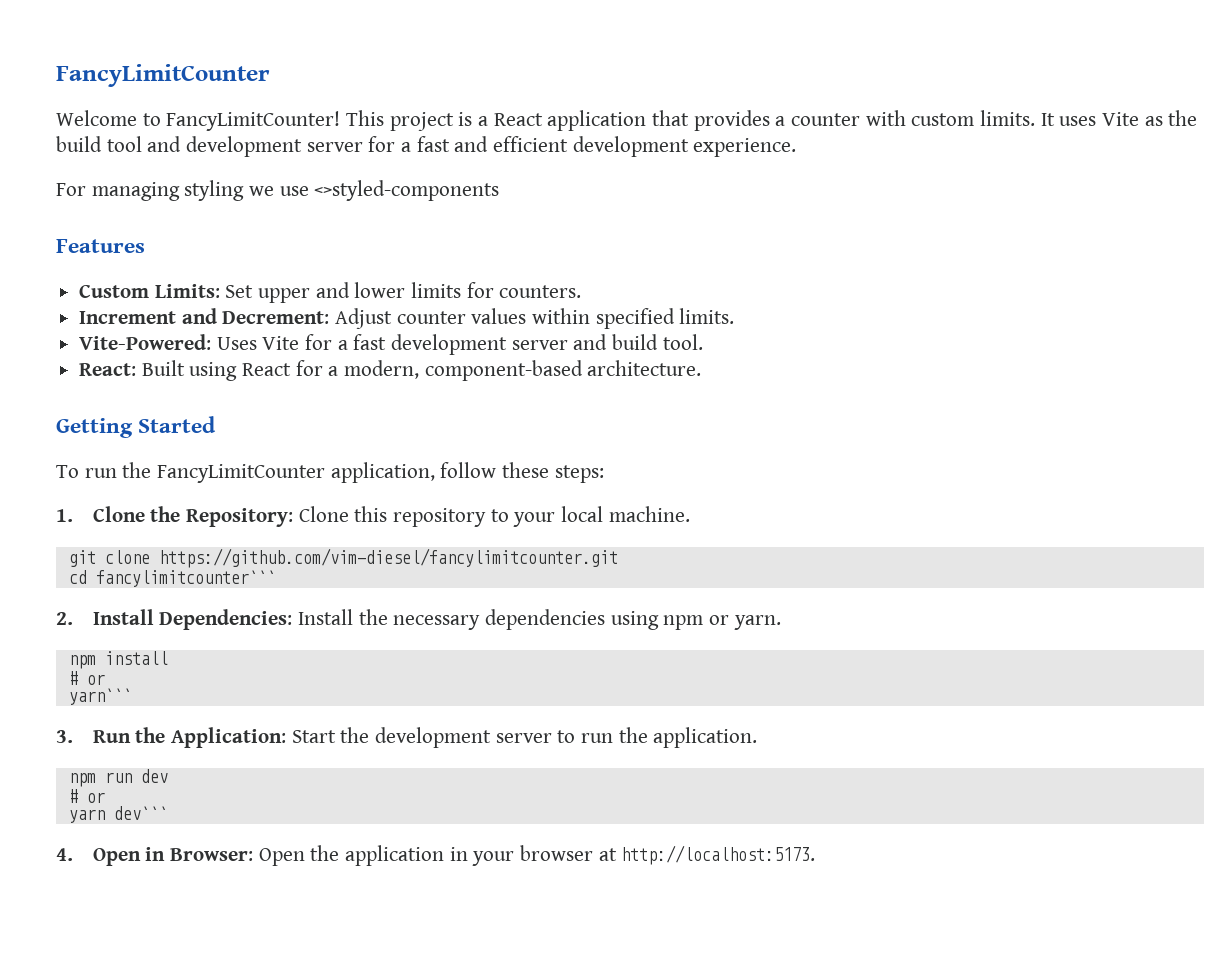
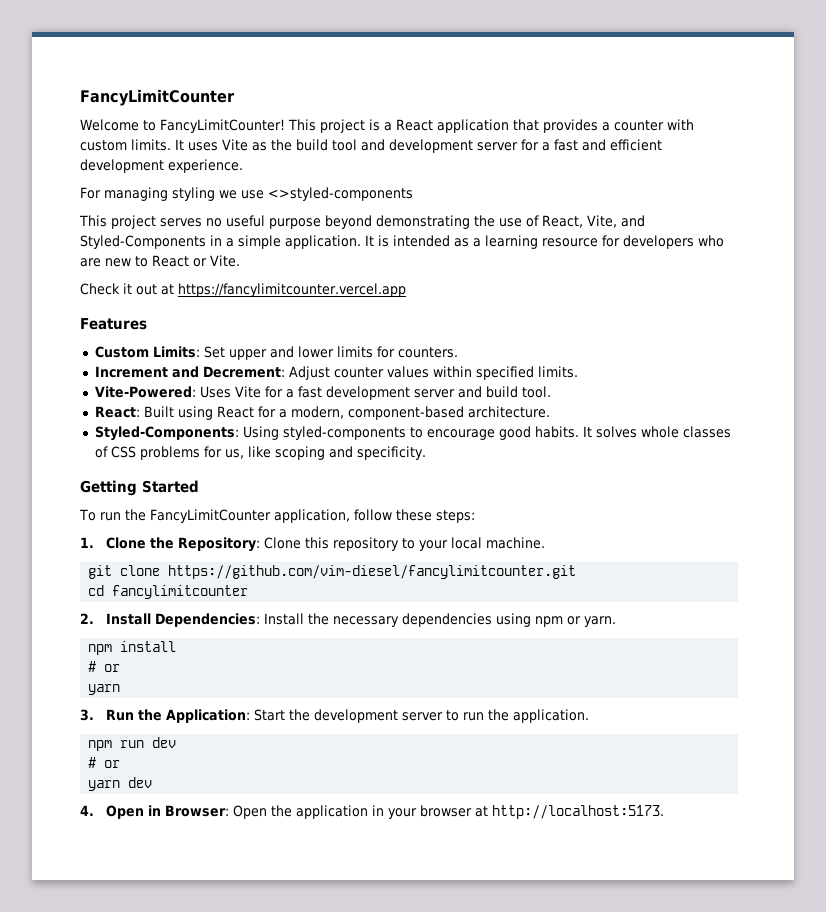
+ This project serves no useful purpose beyond demonstrating the use of React, Vite, and Styled-Components in a simple application. It is intended as a learning resource for developers who are new to React or Vite.
+ Check it out at https://fancylimitcounter.vercel.app
+ Styled-Components: Using styled-components to encourage good habits. It solves whole classes of CSS problems for us, like scoping and specificity.
- cd fancylimitcounter```
+ cd fancylimitcounter
  npm install
  # or
- yarn```
+ yarn
- yarn dev```
+ yarn dev

